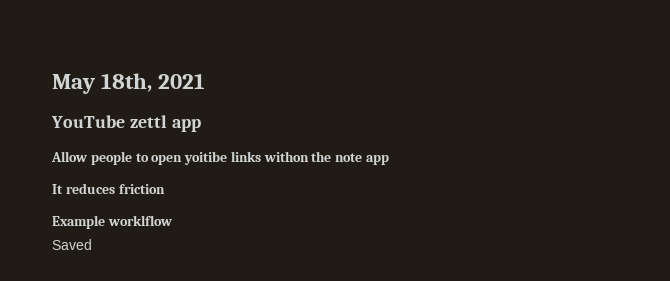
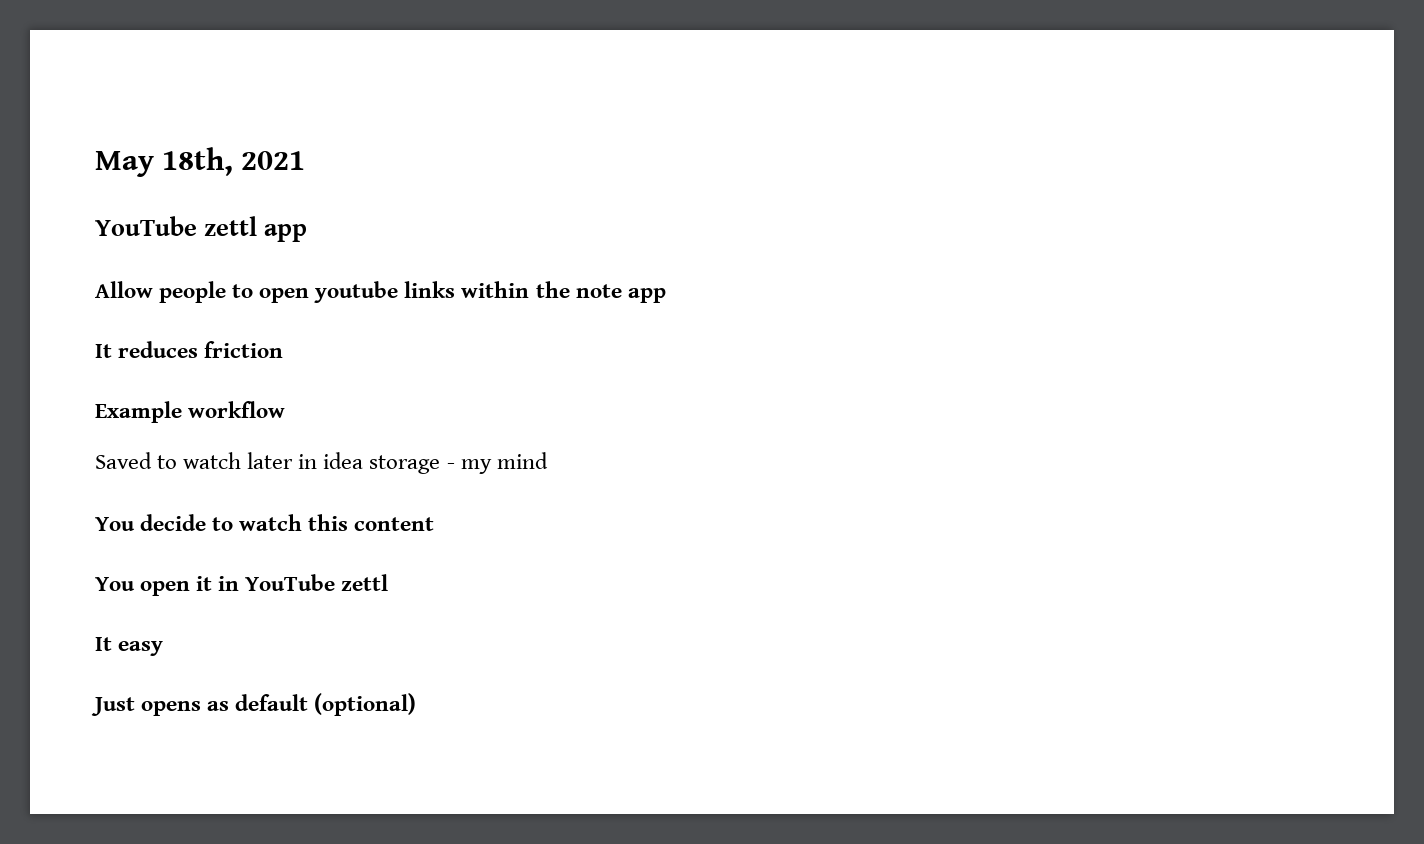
- Allow people to open yoitibe links withon the note app
+ Allow people to open youtube links within the note app
- Example worklflow
+ Example workflow
- Saved
+ Saved to watch later in idea storage - my mind
+ You decide to watch this content
+ You open it in YouTube zettl
+ It easy
+ Just opens as default (optional)

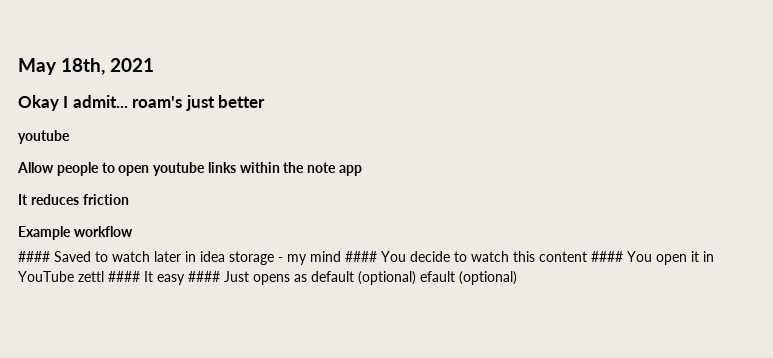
- YouTube zettl app
+ Okay I admit... roam's just better
+ youtube
- Saved to watch later in idea storage - my mind
- You decide to watch this content
- You open it in YouTube zettl
- It easy
- Just opens as default (optional)
+ #### Saved to watch later in idea storage - my mind #### You decide to watch this content #### You open it in YouTube zettl #### It easy #### Just opens as default (optional) efault (optional)

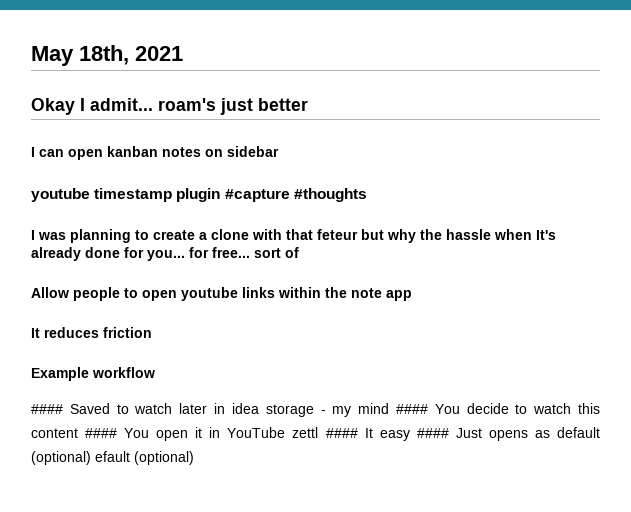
  Okay I admit... roam's just better
- youtube
+ I can open kanban notes on sidebar
+ youtube timestamp plugin #capture #thoughts
+ I was planning to create a clone with that feteur but why the hassle when It's already done for you... for free... sort of

